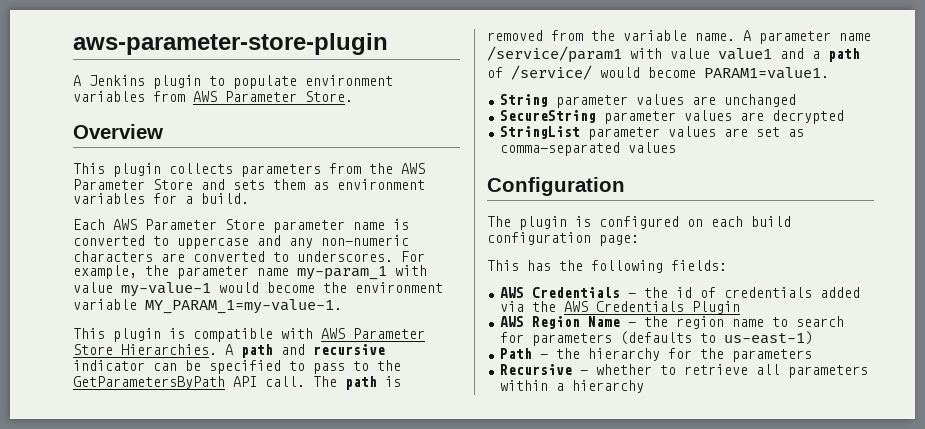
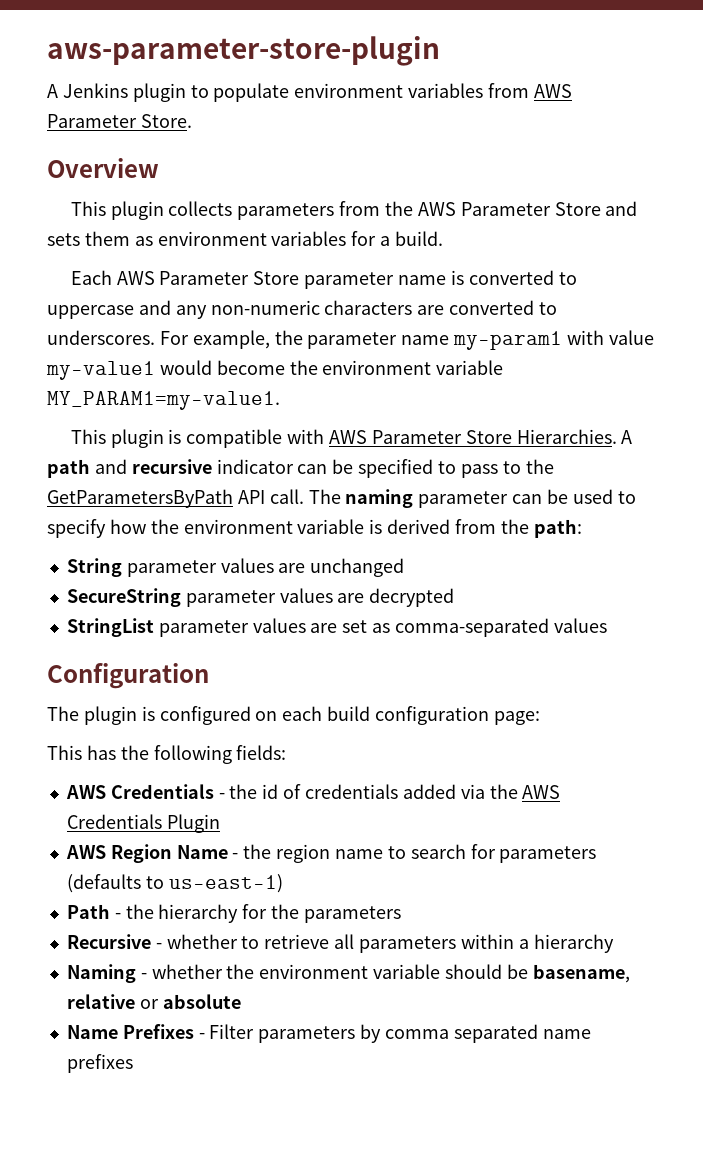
- For example, the parameter name my-param_1 with value my-value-1 would become the environment variable MY_PARAM_1=my-value-1.
+ For example, the parameter name my-param1 with value my-value1 would become the environment variable MY_PARAM1=my-value1.
- The path is removed from the variable name. A parameter name /service/param1 with value value1 and a path of /service/ would become PARAM1=value1.
+ The naming parameter can be used to specify how the environment variable is derived from the path:
+ Naming - whether the environment variable should be basename, relative or absolute
+ Name Prefixes - Filter parameters by comma separated name prefixes

